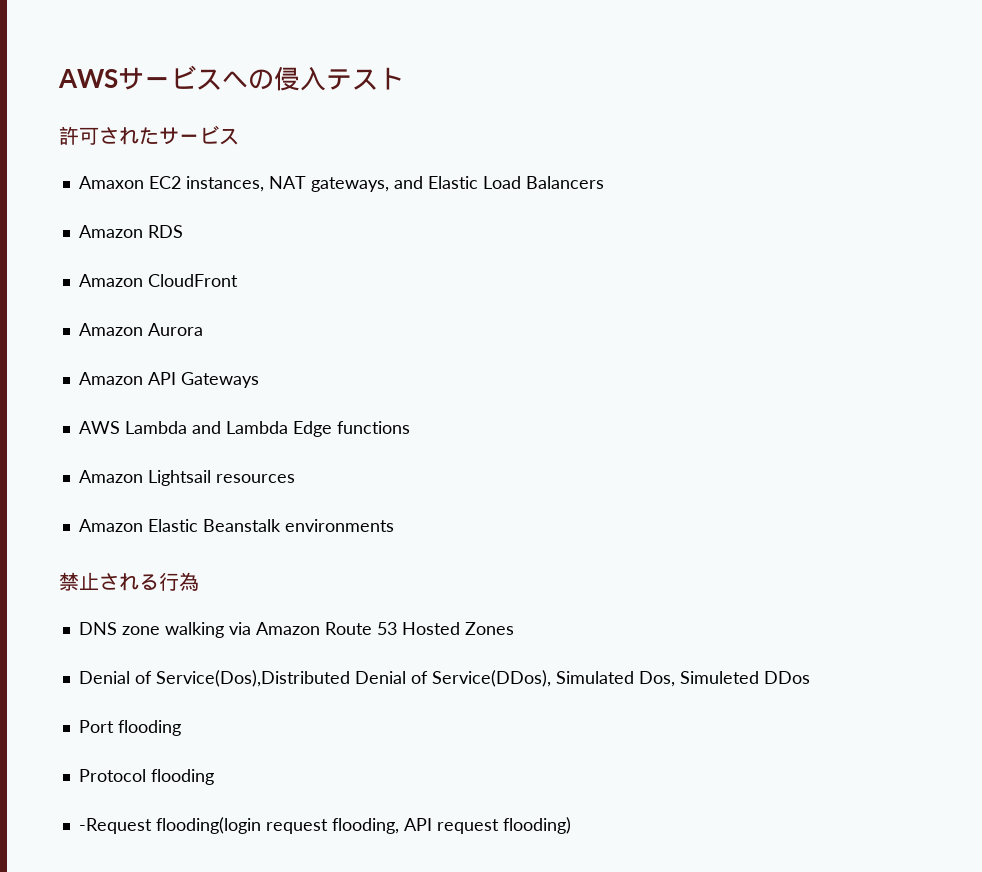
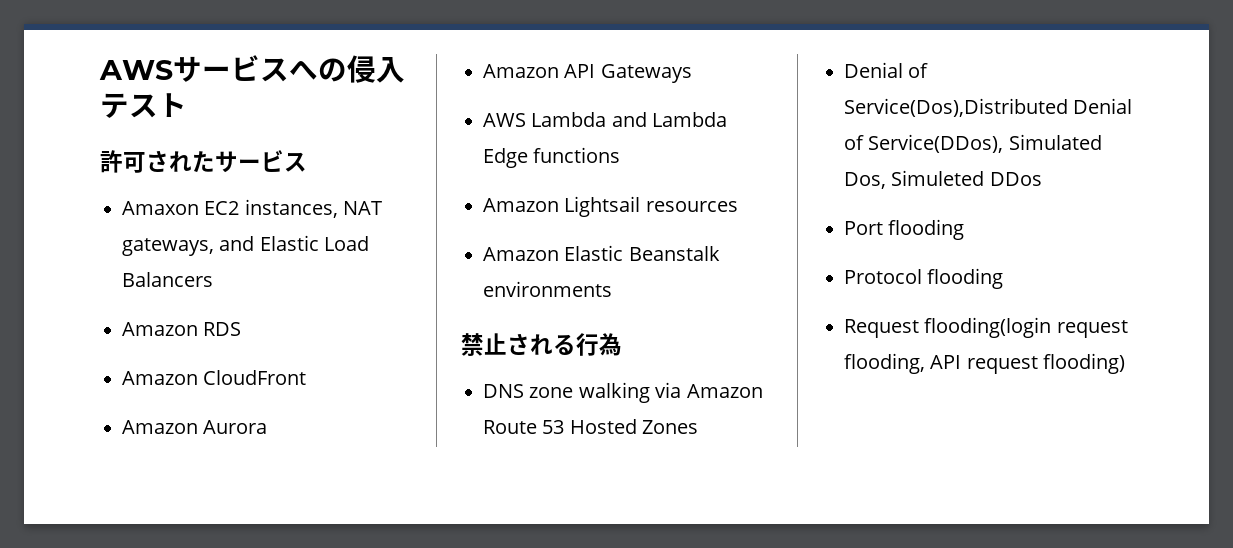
- -Request flooding(login request flooding, API request flooding)
+ Request flooding(login request flooding, API request flooding)

